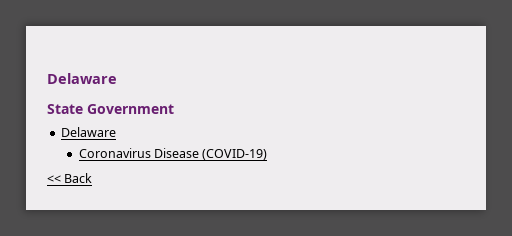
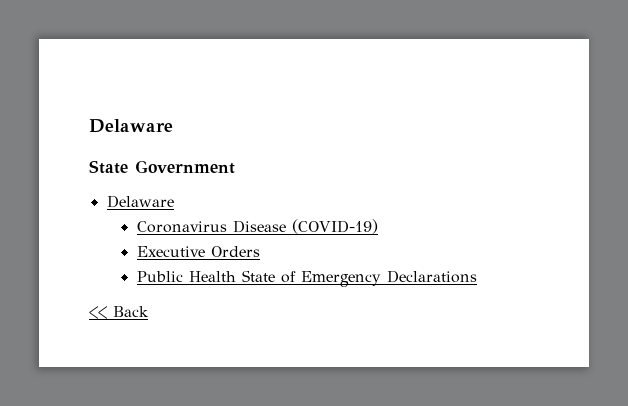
+ Executive Orders
+ Public Health State of Emergency Declarations

